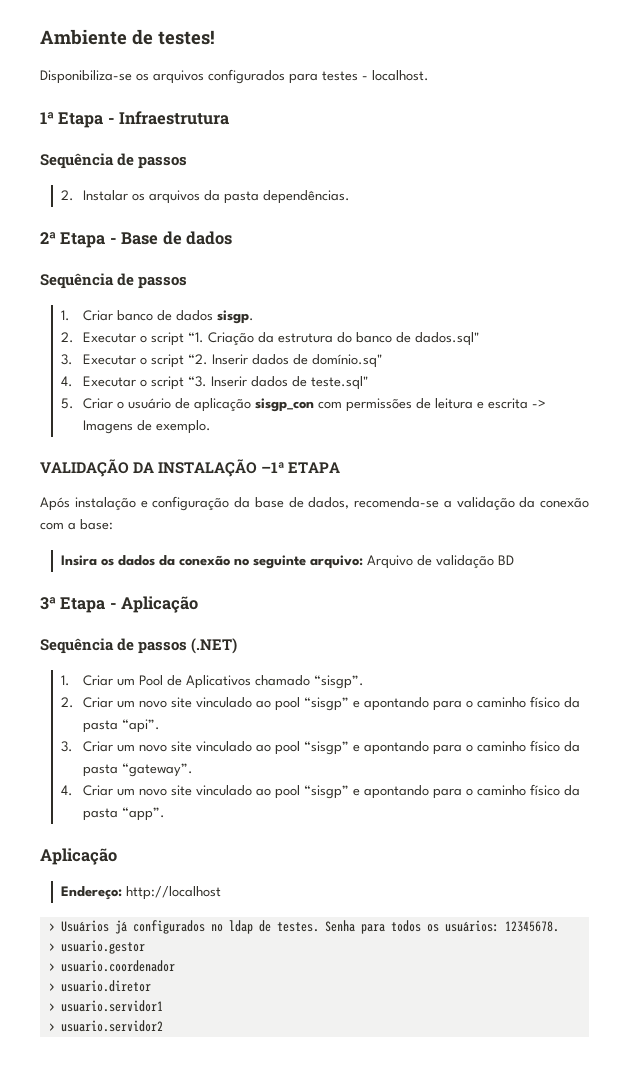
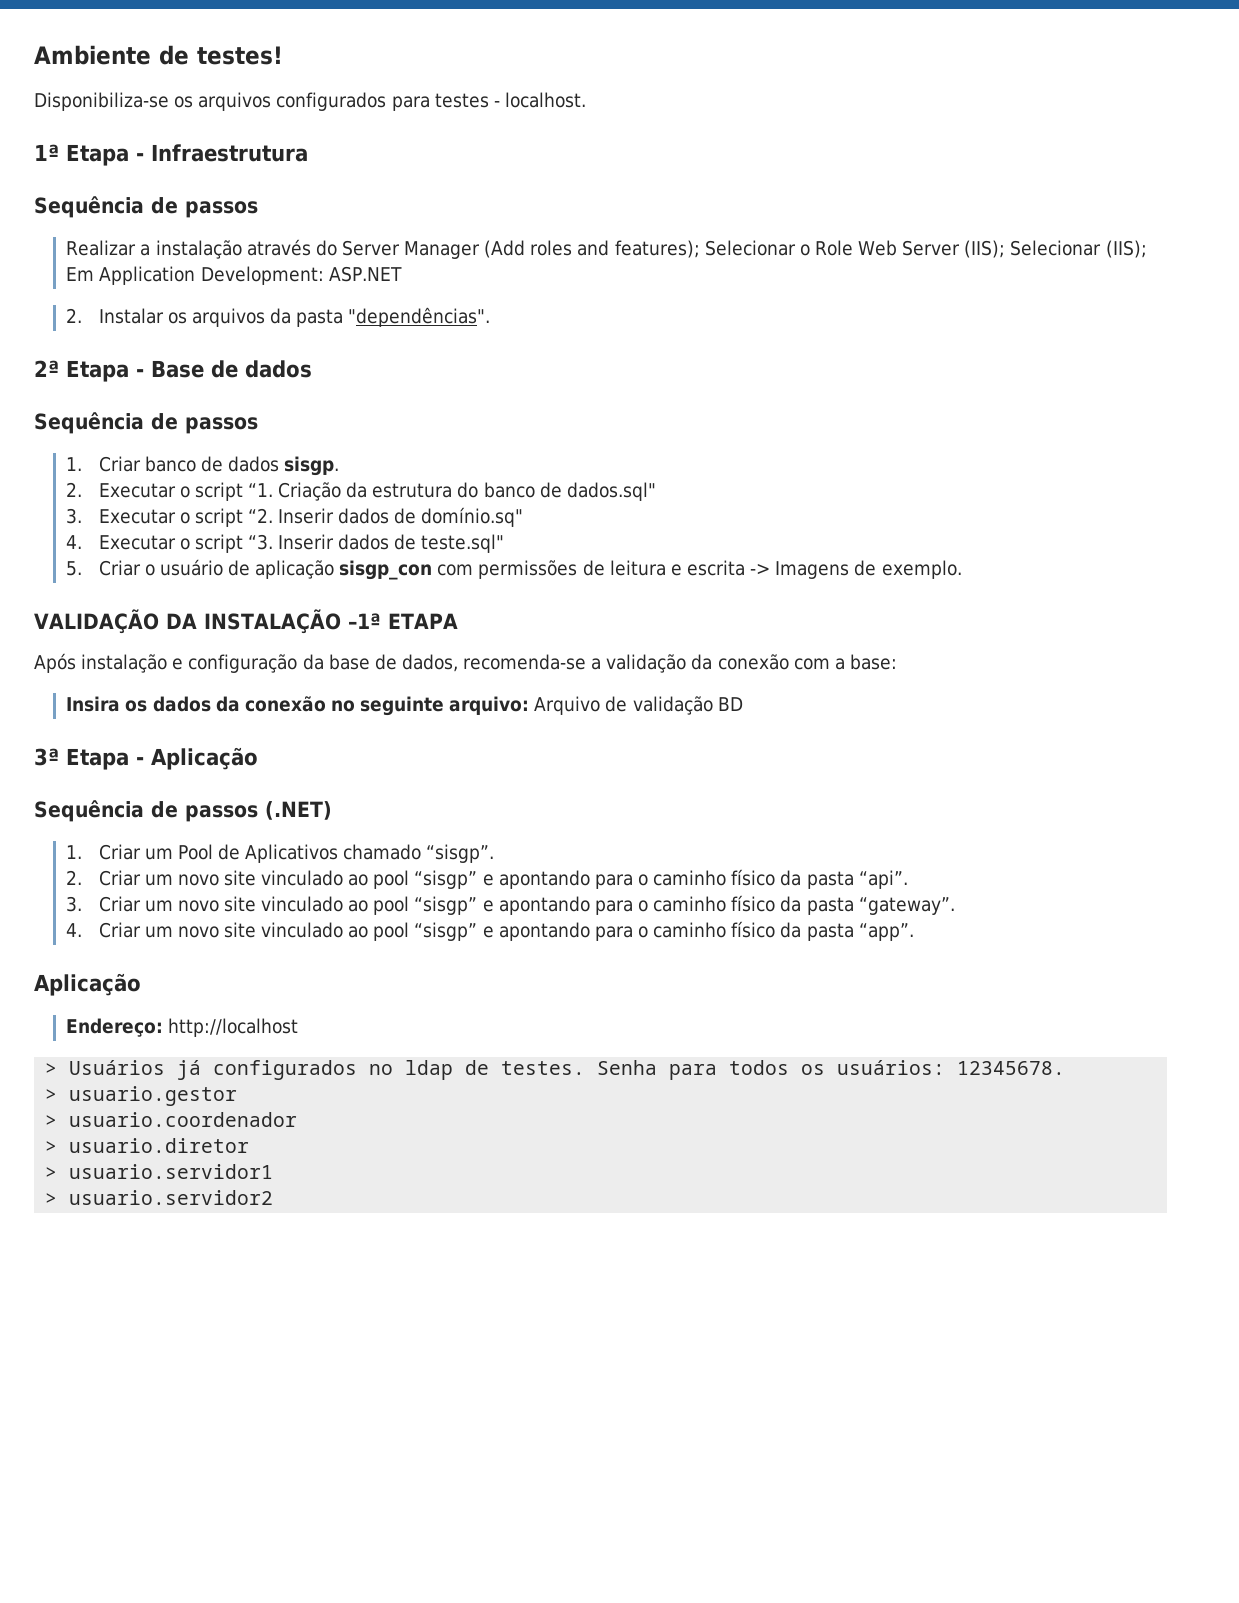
+ Realizar a instalação através do Server Manager (Add roles and features); Selecionar o Role Web Server (IIS); Selecionar (IIS); Em Application Development: ASP.NET
- 2. Instalar os arquivos da pasta dependências.
+ 2. Instalar os arquivos da pasta "dependências".

